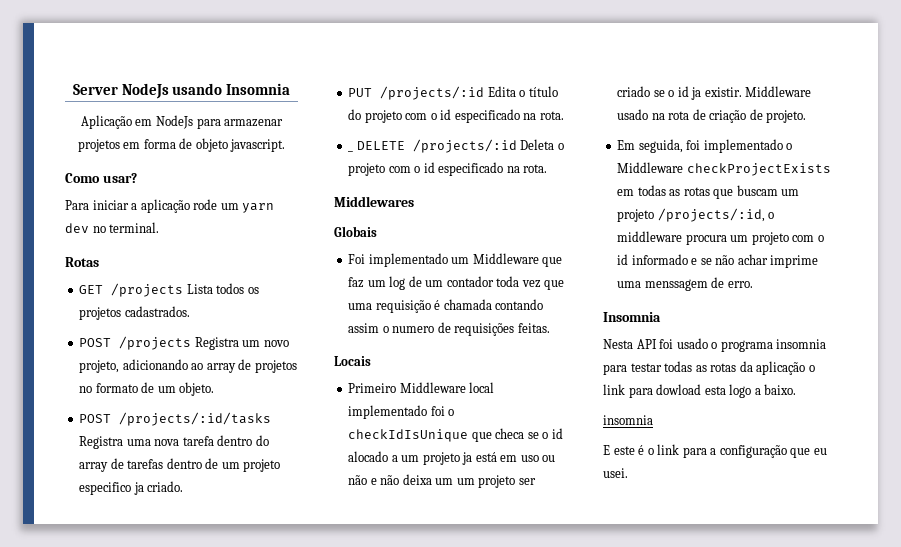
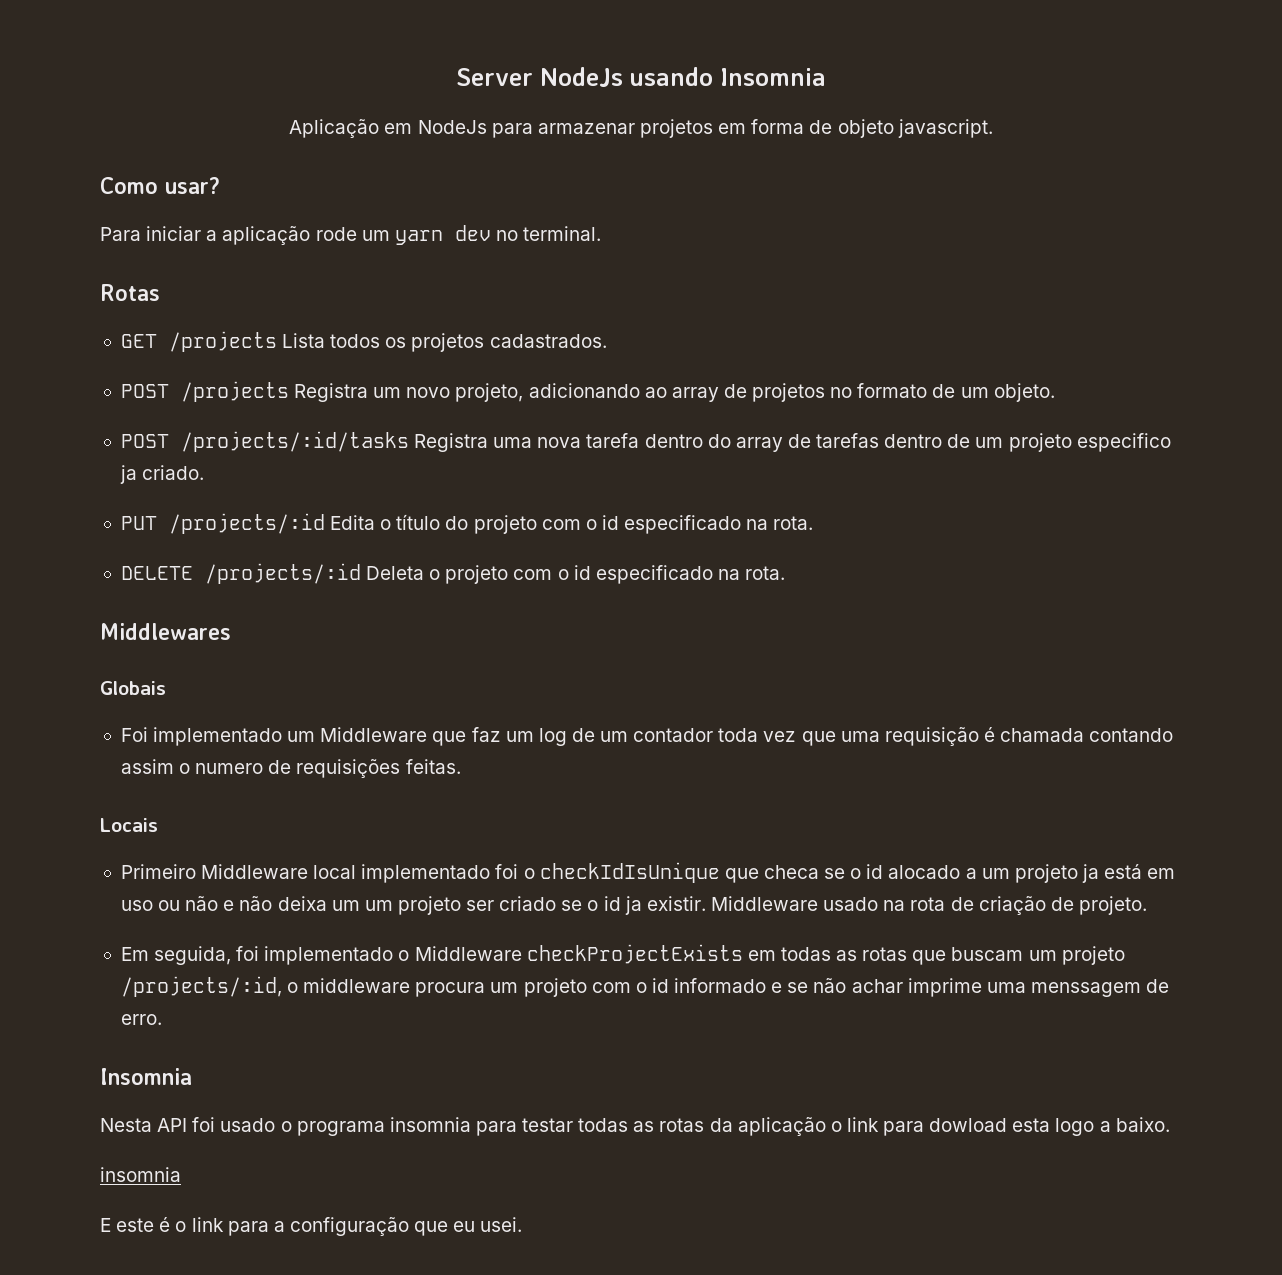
- _ DELETE /projects/:id Deleta o projeto com o id especificado na rota.
+ DELETE /projects/:id Deleta o projeto com o id especificado na rota.

